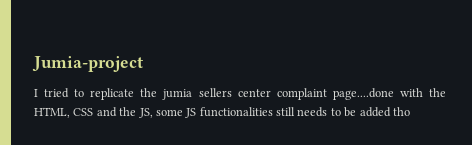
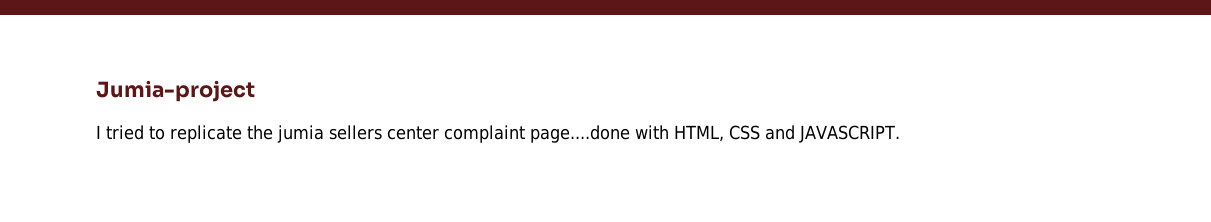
- I tried to replicate the jumia sellers center complaint page....done with the HTML, CSS and the JS, some JS functionalities still needs to be added tho
+ I tried to replicate the jumia sellers center complaint page....done with HTML, CSS and JAVASCRIPT.

